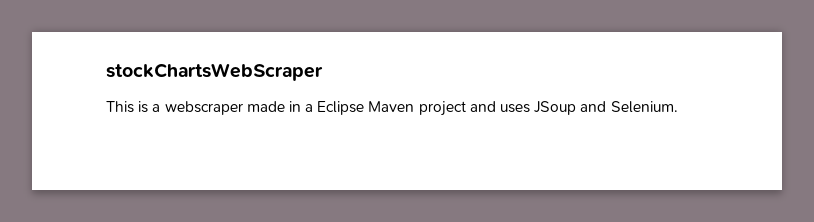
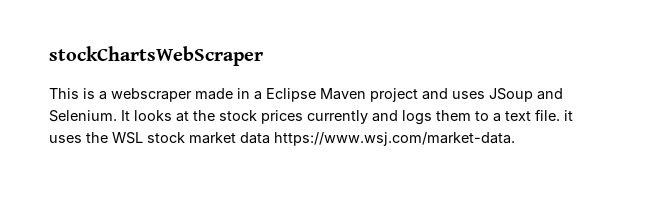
+ It looks at the stock prices currently and logs them to a text file. it uses the WSL stock market data https://www.wsj.com/market-data.

